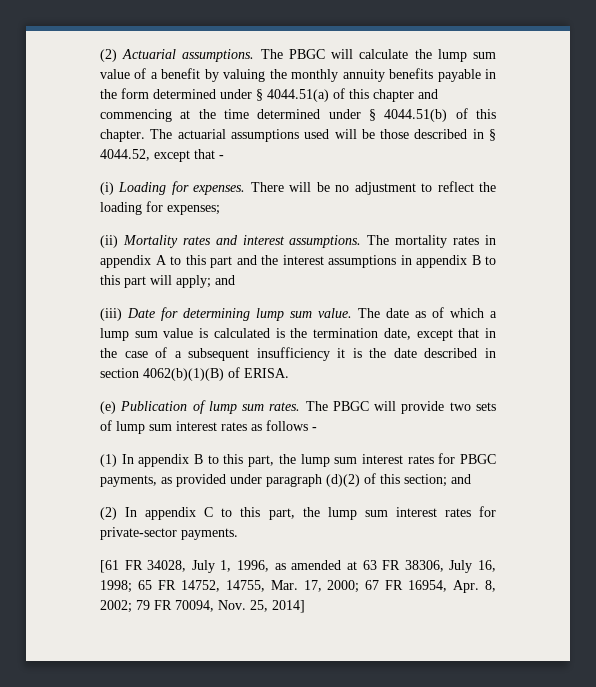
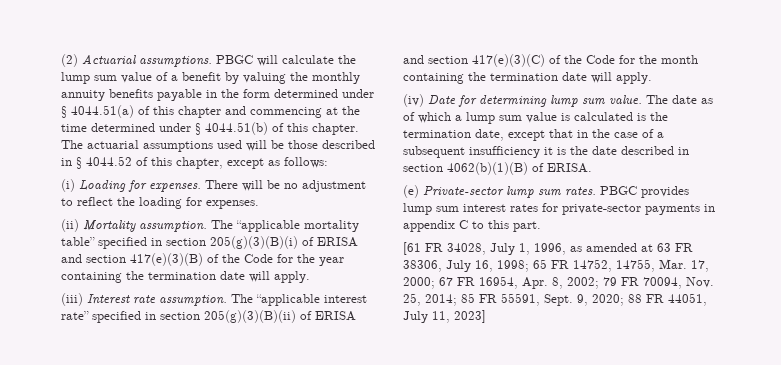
- The PBGC will calculate the lump sum value of a benefit by valuing the monthly annuity benefits payable in the form determined under § 4044.51(a) of this chapter and commencing at the time determined under § 4044.51(b) of this chapter.
+ PBGC will calculate the lump sum value of a benefit by valuing the monthly annuity benefits payable in the form determined under § 4044.51(a) of this chapter and commencing at the time determined under § 4044.51(b) of this chapter.
- The actuarial assumptions used will be those described in § 4044.52, except that -
+ The actuarial assumptions used will be those described in § 4044.52 of this chapter, except as follows:
- There will be no adjustment to reflect the loading for expenses;
+ There will be no adjustment to reflect the loading for expenses.
- (ii) Mortality rates and interest assumptions. The mortality rates in appendix A to this part and the interest assumptions in appendix B to this part will apply; and
- (iii) Date for determining lump sum value.
+ (ii) Mortality assumption. The “applicable mortality table” specified in section 205(g)(3)(B)(i) of ERISA and section 417(e)(3)(B) of the Code for the year containing the termination date will apply.
+ (iii) Interest rate assumption. The “applicable interest rate” specified in section 205(g)(3)(B)(ii) of ERISA and section 417(e)(3)(C) of the Code for the month containing the termination date will apply.
+ (iv) Date for determining lump sum value.
- (e) Publication of lump sum rates.
+ (e) Private-sector lump sum rates.
- The PBGC will provide two sets of lump sum interest rates as follows -
- (1) In appendix B to this part, the lump sum interest rates for PBGC payments, as provided under paragraph (d)(2) of this section; and
- (2) In appendix C to this part, the lump sum interest rates for private-sector payments.
+ PBGC provides lump sum interest rates for private-sector payments in appendix C to this part.
- [61 FR 34028, July 1, 1996, as amended at 63 FR 38306, July 16, 1998; 65 FR 14752, 14755, Mar. 17, 2000; 67 FR 16954, Apr. 8, 2002; 79 FR 70094, Nov. 25, 2014]
+ [61 FR 34028, July 1, 1996, as amended at 63 FR 38306, July 16, 1998; 65 FR 14752, 14755, Mar. 17, 2000; 67 FR 16954, Apr. 8, 2002; 79 FR 70094, Nov. 25, 2014; 85 FR 55591, Sept. 9, 2020; 88 FR 44051, July 11, 2023]

